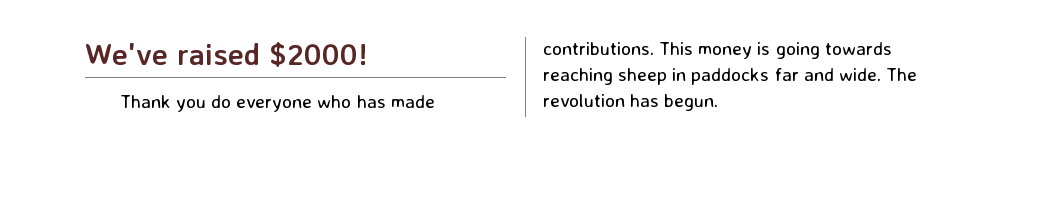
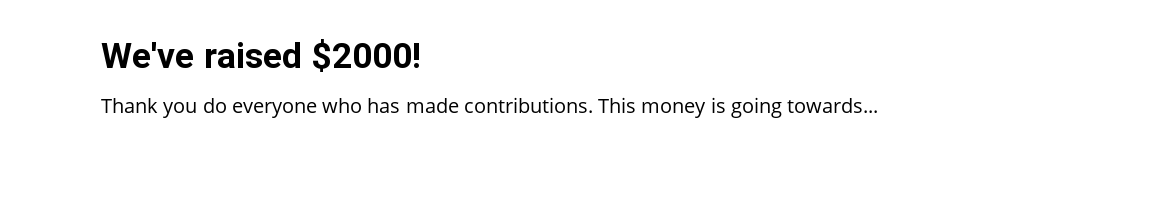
- This money is going towards reaching sheep in paddocks far and wide. The revolution has begun.
+ This money is going towards...

